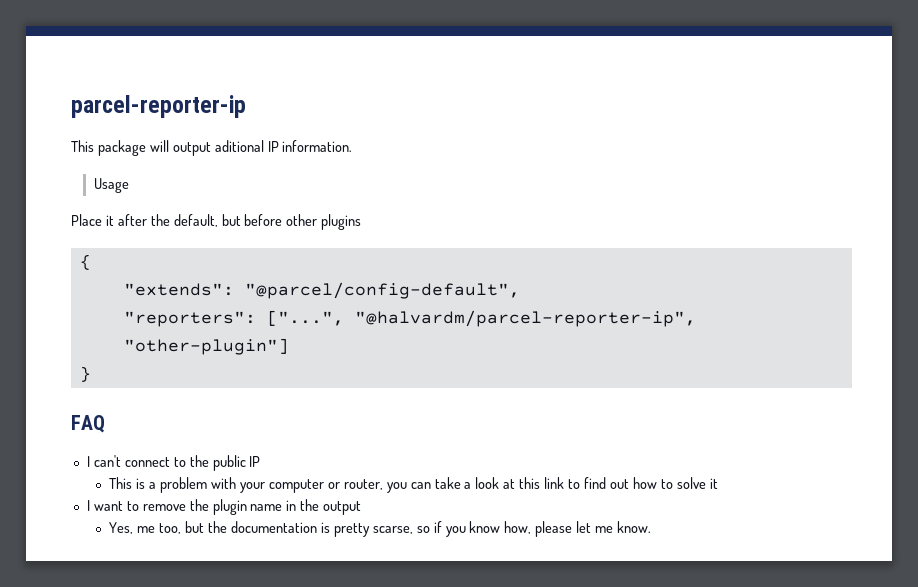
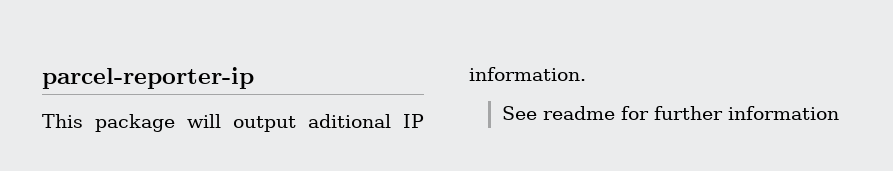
- Usage
- Place it after the default, but before other plugins
- {
- "extends": "@parcel/config-default",
- "reporters": ["...", "@halvardm/parcel-reporter-ip", "other-plugin"]
- }
- FAQ
- I can't connect to the public IP
- This is a problem with your computer or router, you can take a look at this link to find out how to solve it
- I want to remove the plugin name in the output
- Yes, me too, but the documentation is pretty scarse, so if you know how, please let me know.
+ See readme for further information

